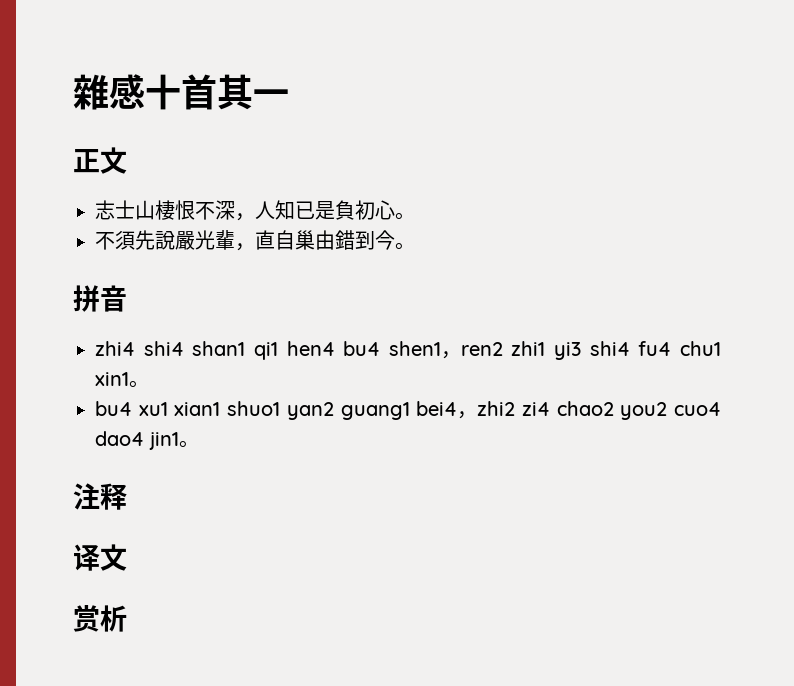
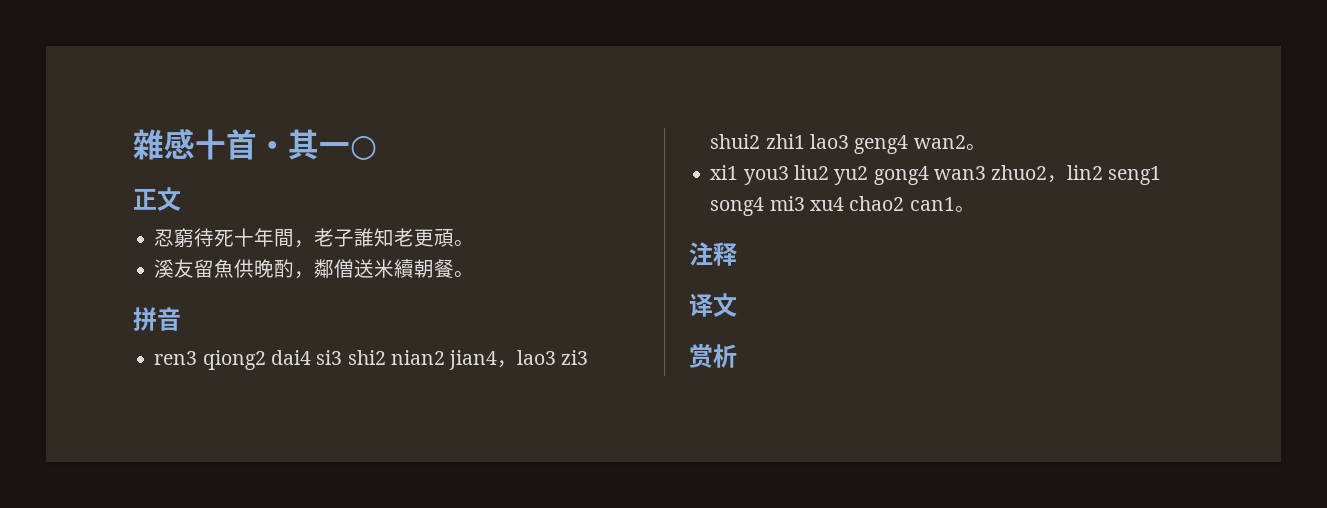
- 雜感十首其一
+ 雜感十首・其一○
- 志士山棲恨不深，人知已是負初心。
- 不須先說嚴光輩，直自巢由錯到今。
+ 忍窮待死十年間，老子誰知老更頑。
+ 溪友留魚供晚酌，鄰僧送米續朝餐。
  拼音
- zhi4 shi4 shan1 qi1 hen4 bu4 shen1，ren2 zhi1 yi3 shi4 fu4 chu1 xin1。
- bu4 xu1 xian1 shuo1 yan2 guang1 bei4，zhi2 zi4 chao2 you2 cuo4 dao4 jin1。
+ ren3 qiong2 dai4 si3 shi2 nian2 jian4，lao3 zi3 shui2 zhi1 lao3 geng4 wan2。
+ xi1 you3 liu2 yu2 gong4 wan3 zhuo2，lin2 seng1 song4 mi3 xu4 chao2 can1。

